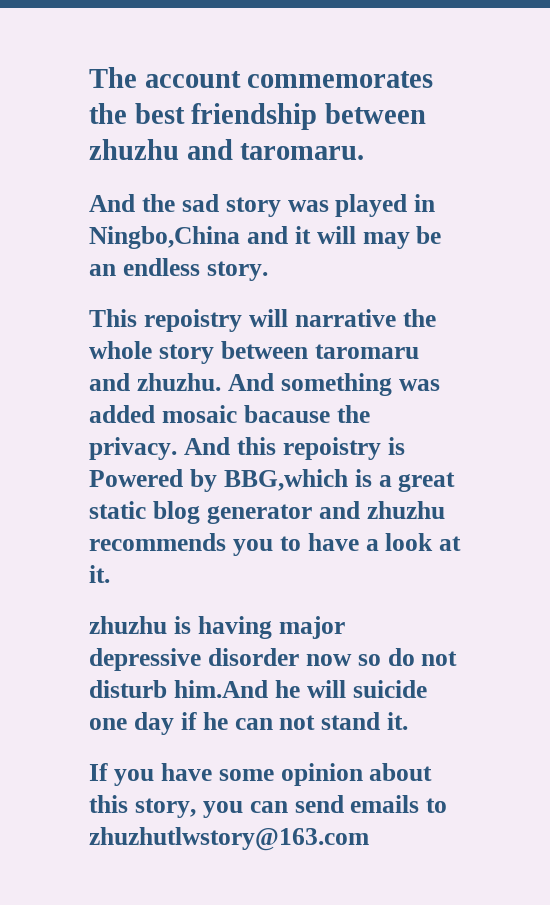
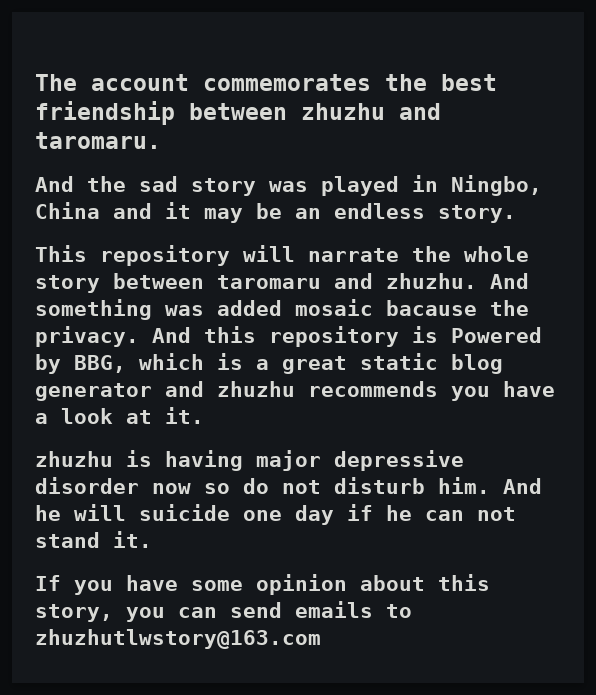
- And the sad story was played in Ningbo,China and it will may be an endless story.
+ And the sad story was played in Ningbo, China and it may be an endless story.
- This repoistry will narrative the whole story between taromaru and zhuzhu.
+ This repository will narrate the whole story between taromaru and zhuzhu.
- And this repoistry is Powered by BBG,which is a great static blog generator and zhuzhu recommends you to have a look at it.
+ And this repository is Powered by BBG, which is a great static blog generator and zhuzhu recommends you have a look at it.
- zhuzhu is having major depressive disorder now so do not disturb him.And he will suicide one day if he can not stand it.
+ zhuzhu is having major depressive disorder now so do not disturb him. And he will suicide one day if he can not stand it.

